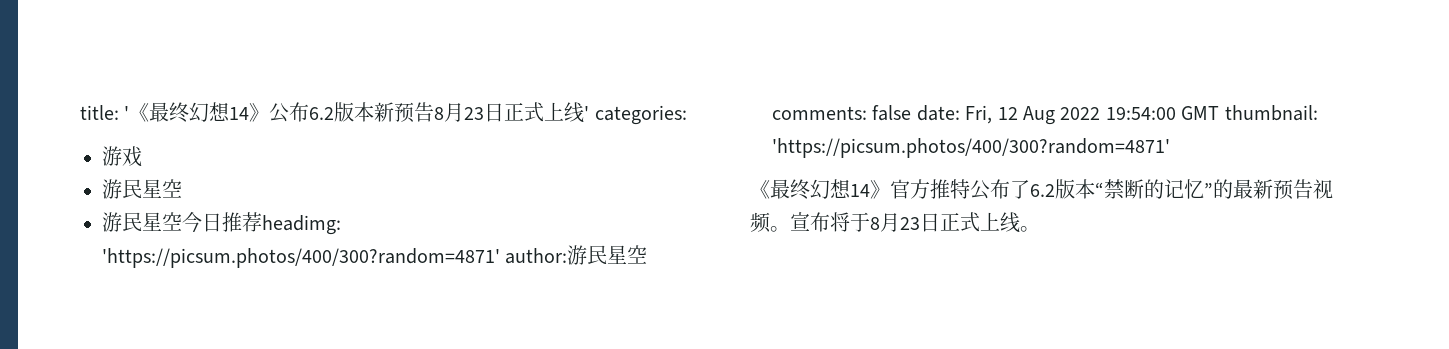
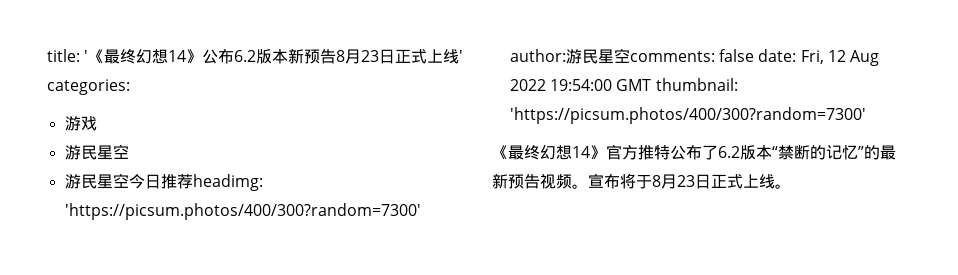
- 游民星空今日推荐headimg: 'https://picsum.photos/400/300?random=4871' author:游民星空comments: false date: Fri, 12 Aug 2022 19:54:00 GMT thumbnail: 'https://picsum.photos/400/300?random=4871'
+ 游民星空今日推荐headimg: 'https://picsum.photos/400/300?random=7300' author:游民星空comments: false date: Fri, 12 Aug 2022 19:54:00 GMT thumbnail: 'https://picsum.photos/400/300?random=7300'

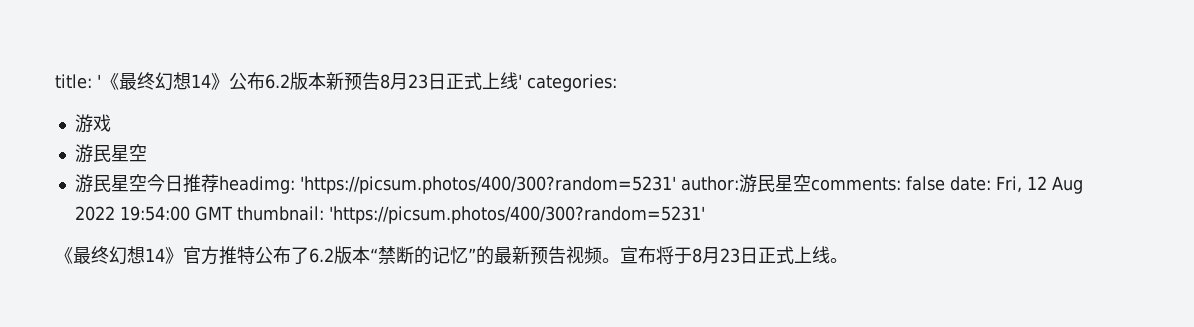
- 游民星空今日推荐headimg: 'https://picsum.photos/400/300?random=7300' author:游民星空comments: false date: Fri, 12 Aug 2022 19:54:00 GMT thumbnail: 'https://picsum.photos/400/300?random=7300'
+ 游民星空今日推荐headimg: 'https://picsum.photos/400/300?random=5231' author:游民星空comments: false date: Fri, 12 Aug 2022 19:54:00 GMT thumbnail: 'https://picsum.photos/400/300?random=5231'

